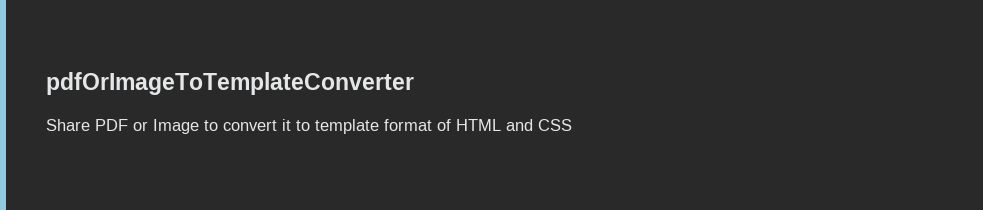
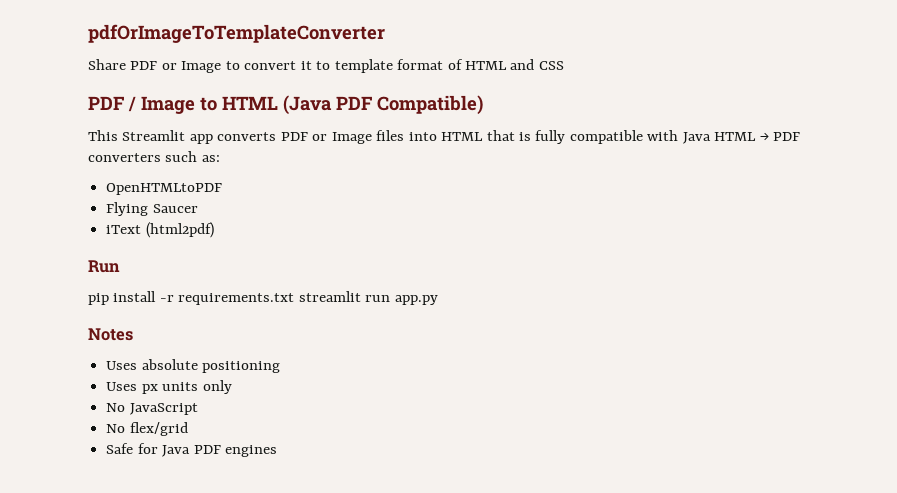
+ PDF / Image to HTML (Java PDF Compatible)
+ This Streamlit app converts PDF or Image files into HTML that is fully compatible with Java HTML → PDF converters such as:
+ OpenHTMLtoPDF
+ Flying Saucer
+ iText (html2pdf)
+ Run
+ pip install -r requirements.txt streamlit run app.py
+ Notes
+ Uses absolute positioning
+ Uses px units only
+ No JavaScript
+ No flex/grid
+ Safe for Java PDF engines

